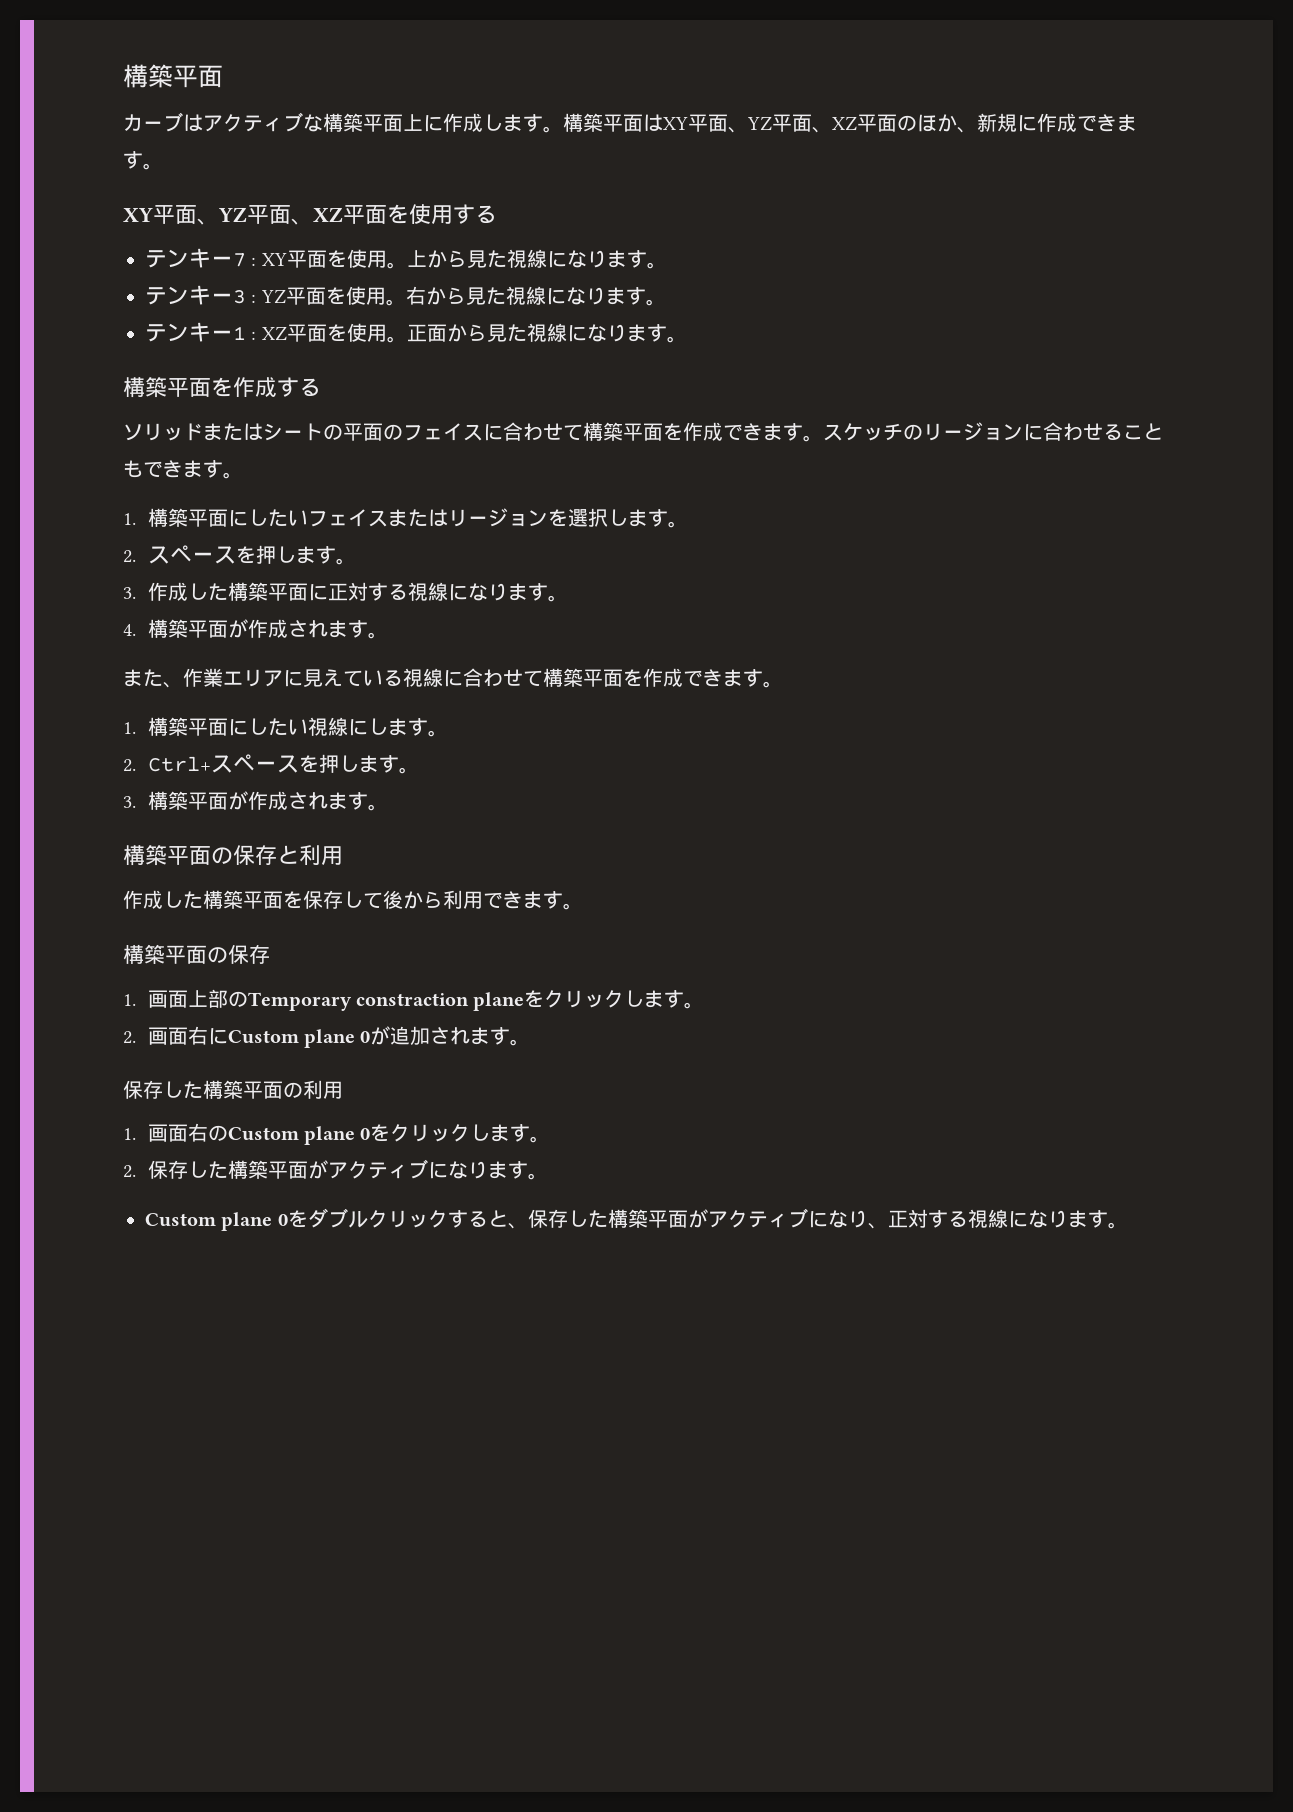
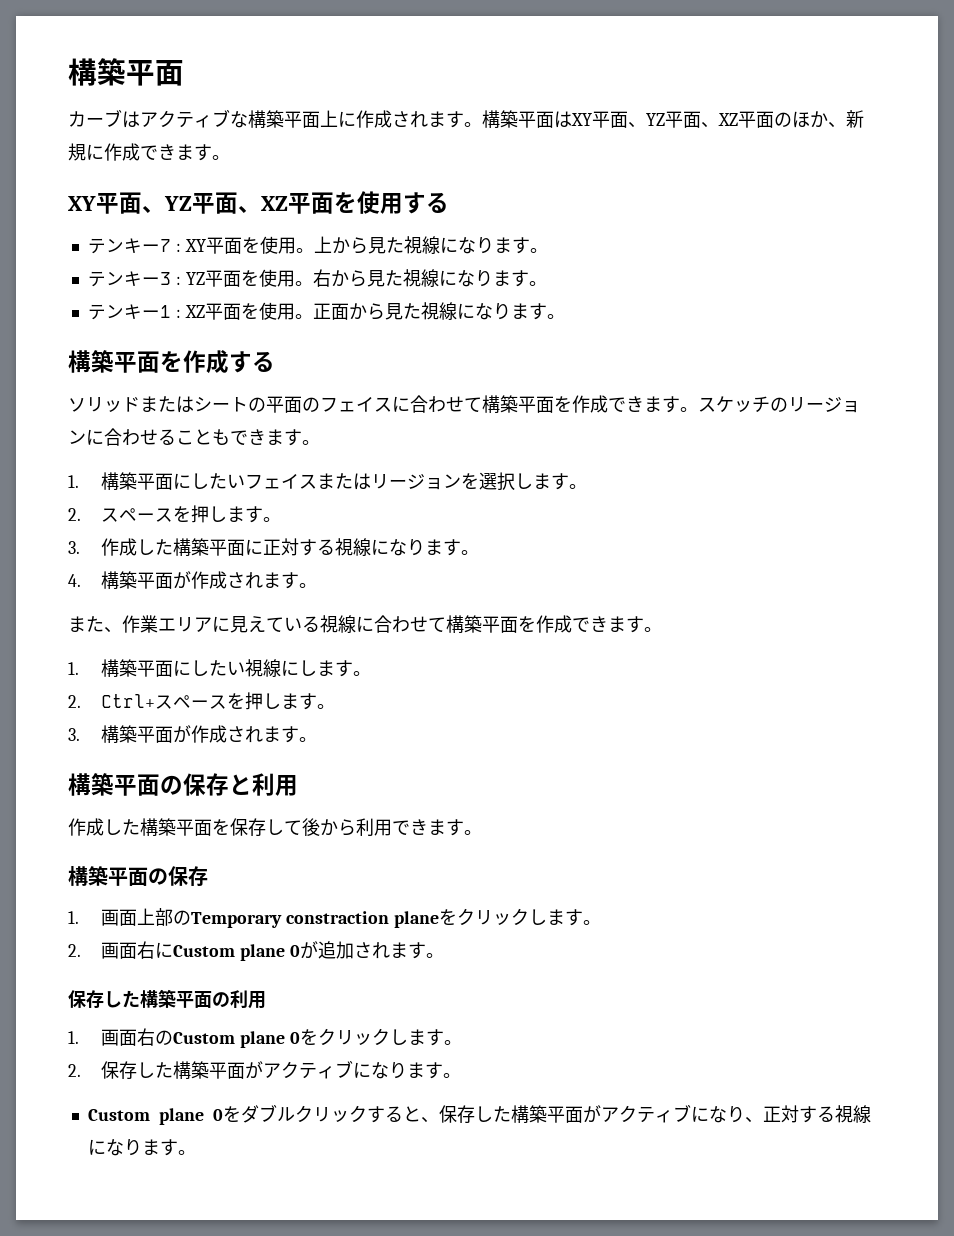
- カーブはアクティブな構築平面上に作成します。
+ カーブはアクティブな構築平面上に作成されます。

